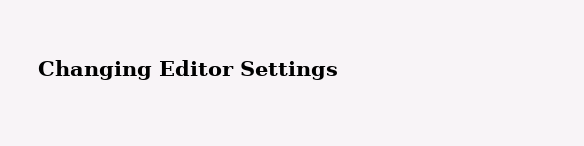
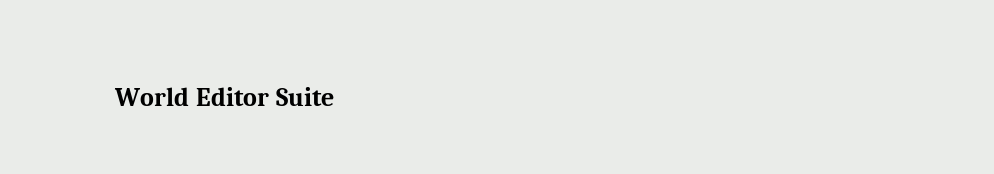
- Changing Editor Settings
+ World Editor Suite

